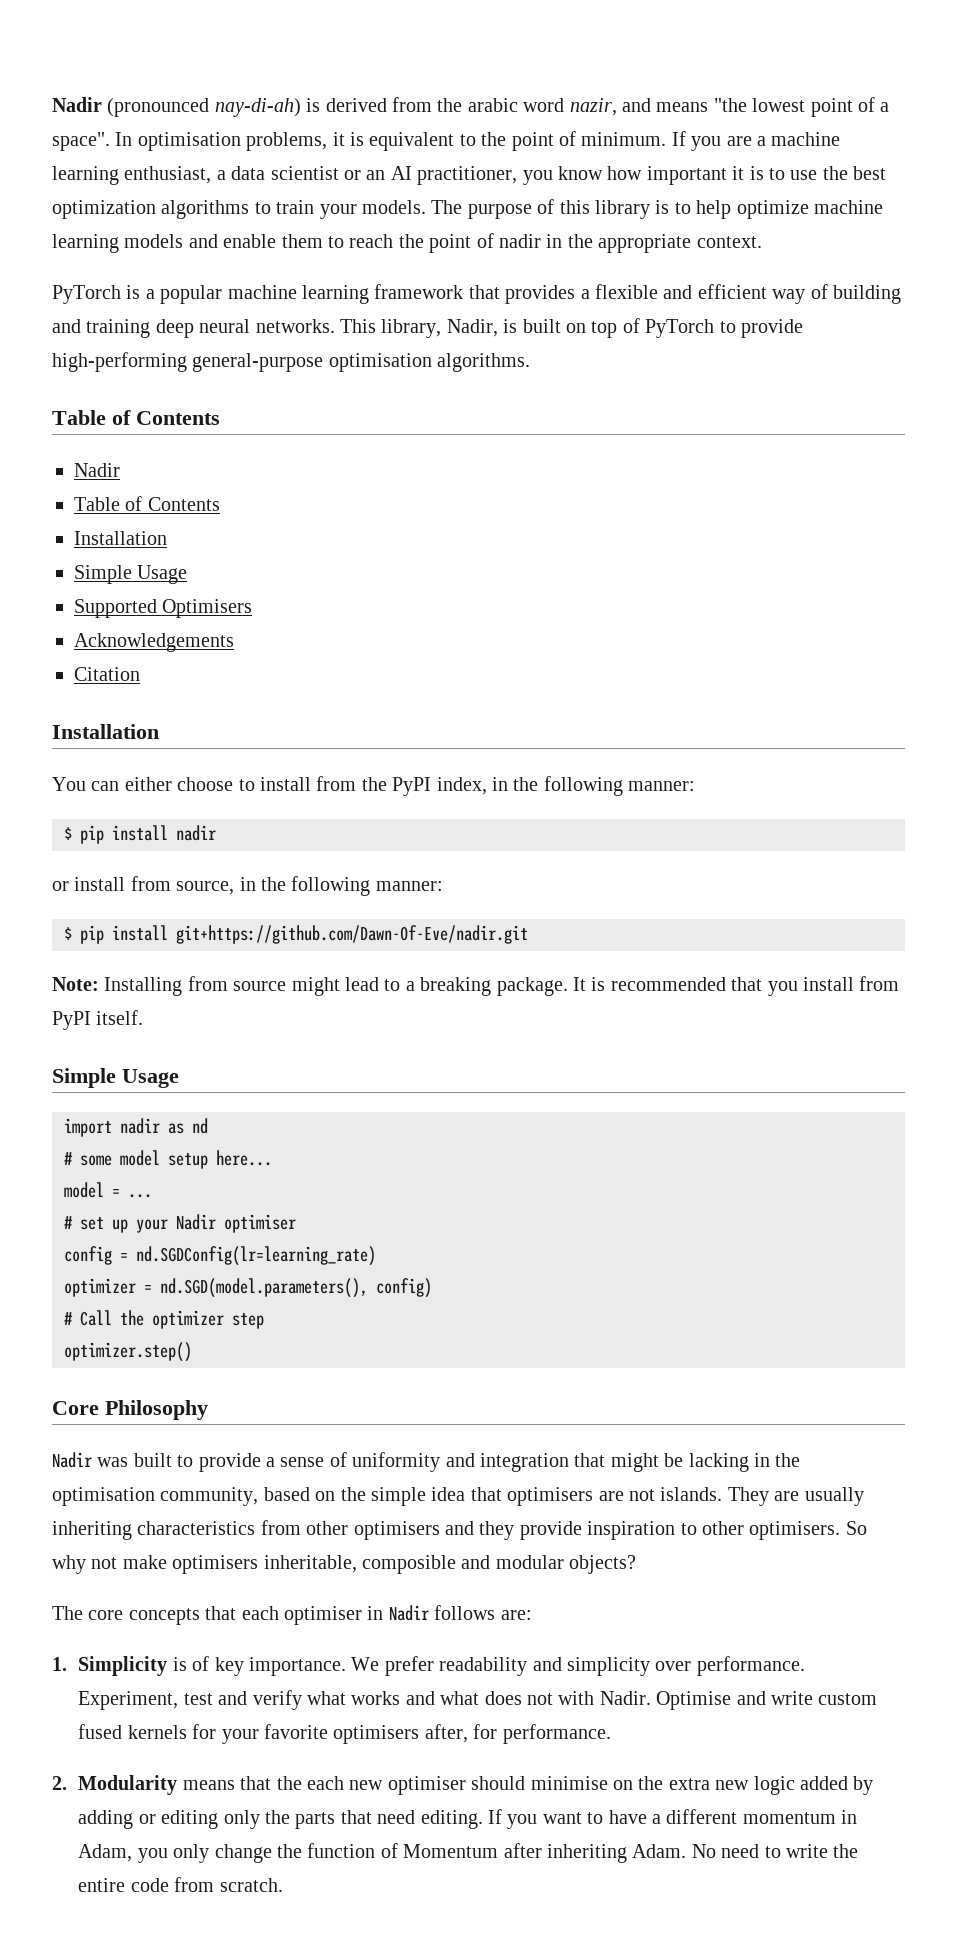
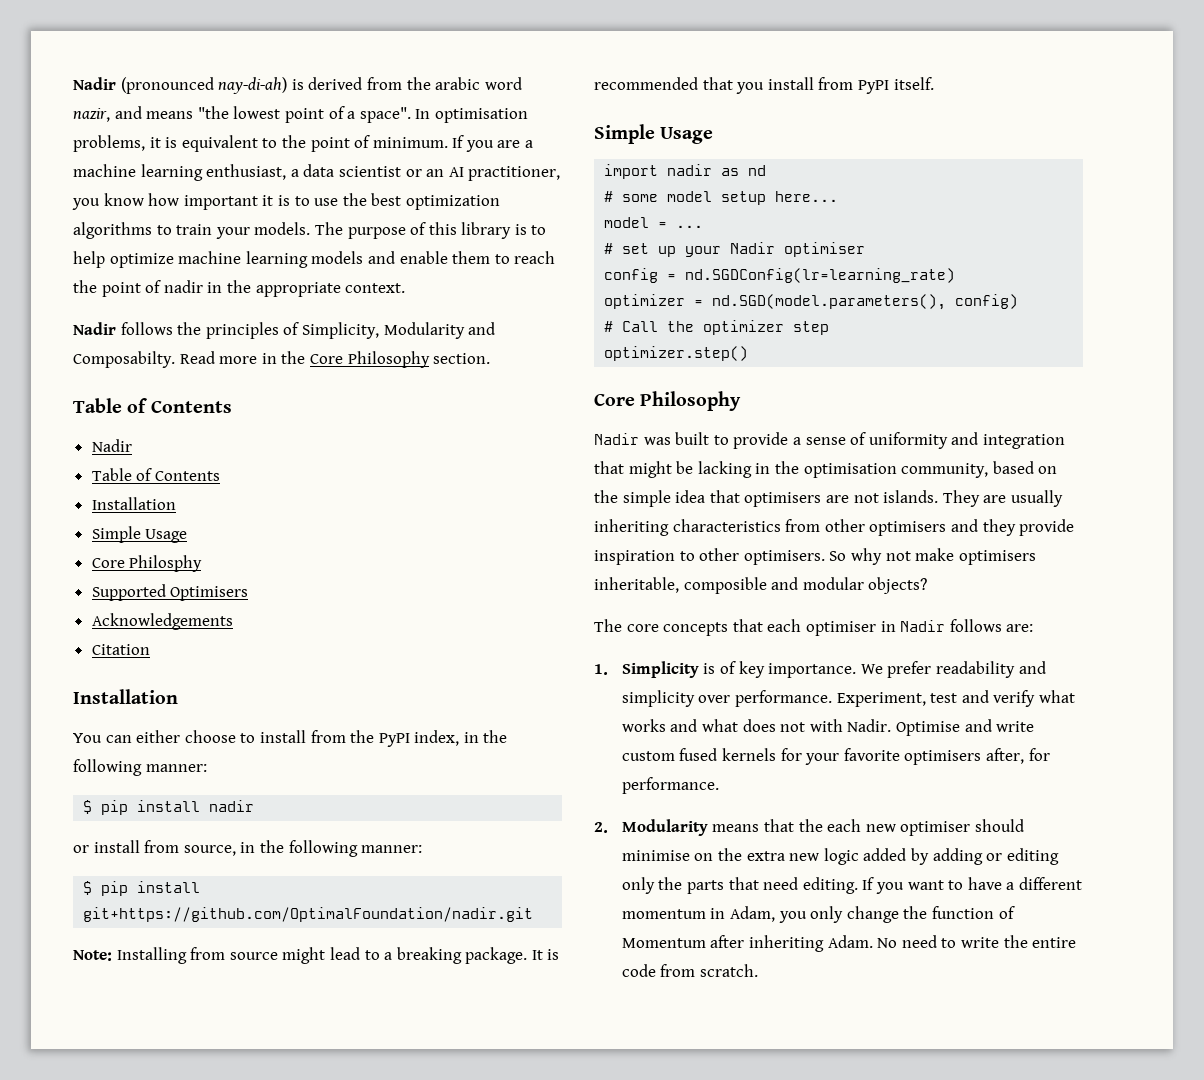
- PyTorch is a popular machine learning framework that provides a flexible and efficient way of building and training deep neural networks. This library, Nadir, is built on top of PyTorch to provide high-performing general-purpose optimisation algorithms.
+ Nadir follows the principles of Simplicity, Modularity and Composabilty. Read more in the Core Philosophy section.
+ Core Philosphy
- $ pip install git+https://github.com/Dawn-Of-Eve/nadir.git
+ $ pip install git+https://github.com/OptimalFoundation/nadir.git

